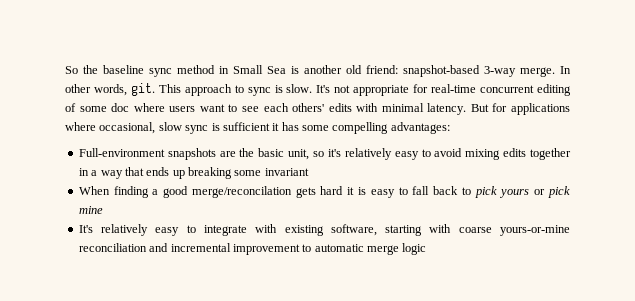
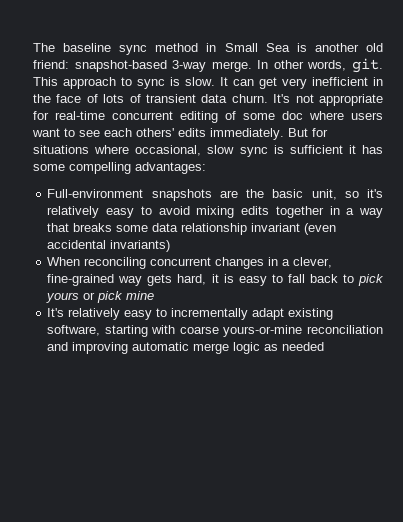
- So the baseline sync method in Small Sea is another old friend: snapshot-based 3-way merge.
+ The baseline sync method in Small Sea is another old friend: snapshot-based 3-way merge.
+ It can get very inefficient in the face of lots of transient data churn.
- It's not appropriate for real-time concurrent editing of some doc where users want to see each others' edits with minimal latency.
+ It's not appropriate for real-time concurrent editing of some doc where users want to see each others' edits immediately.
- But for applications where occasional, slow sync is sufficient it has some compelling advantages:
+ But for situations where occasional, slow sync is sufficient it has some compelling advantages:
- Full-environment snapshots are the basic unit, so it's relatively easy to avoid mixing edits together in a way that ends up breaking some invariant
- When finding a good merge/reconcilation gets hard it is easy to fall back to pick yours or pick mine
+ Full-environment snapshots are the basic unit, so it's relatively easy to avoid mixing edits together in a way that breaks some data relationship invariant (even accidental invariants)
+ When reconciling concurrent changes in a clever, fine-grained way gets hard, it is easy to fall back to pick yours or pick mine
- It's relatively easy to integrate with existing software, starting with coarse yours-or-mine reconciliation and incremental improvement to automatic merge logic
+ It's relatively easy to incrementally adapt existing software, starting with coarse yours-or-mine reconciliation and improving automatic merge logic as needed

